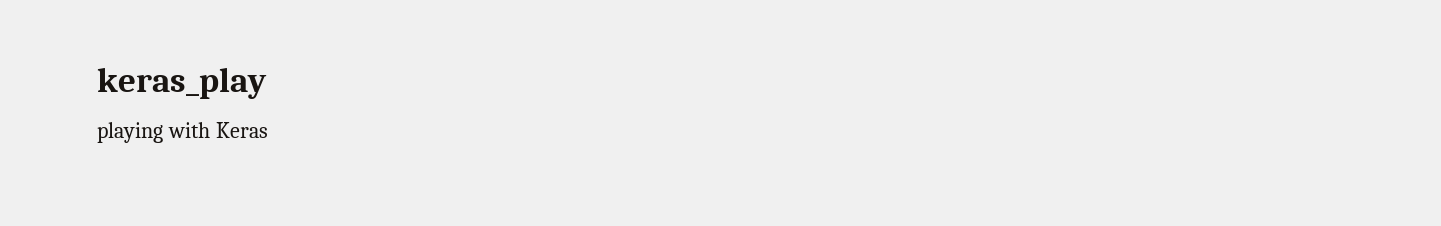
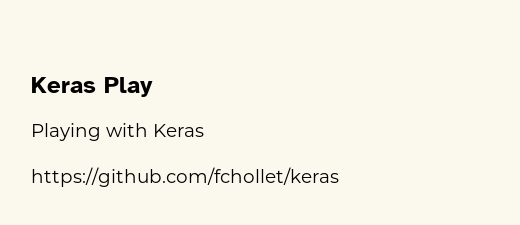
- keras_play
- playing with Keras
+ Keras Play
+ Playing with Keras
+ https://github.com/fchollet/keras

